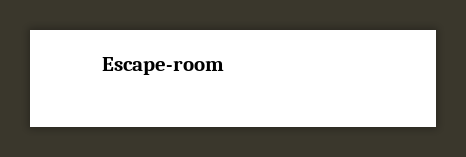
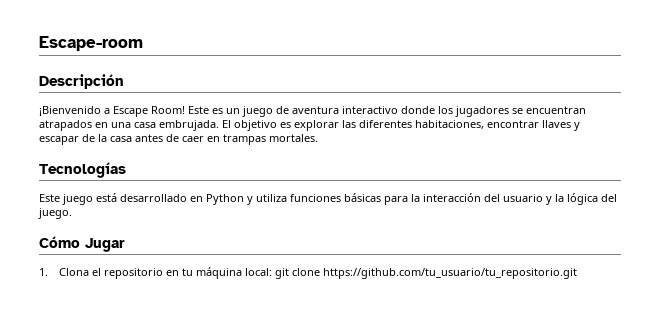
+ Descripción
+ ¡Bienvenido a Escape Room! Este es un juego de aventura interactivo donde los jugadores se encuentran atrapados en una casa embrujada. El objetivo es explorar las diferentes habitaciones, encontrar llaves y escapar de la casa antes de caer en trampas mortales.
+ Tecnologías
+ Este juego está desarrollado en Python y utiliza funciones básicas para la interacción del usuario y la lógica del juego.
+ Cómo Jugar
+ 1. Clona el repositorio en tu máquina local: git clone https://github.com/tu_usuario/tu_repositorio.git

